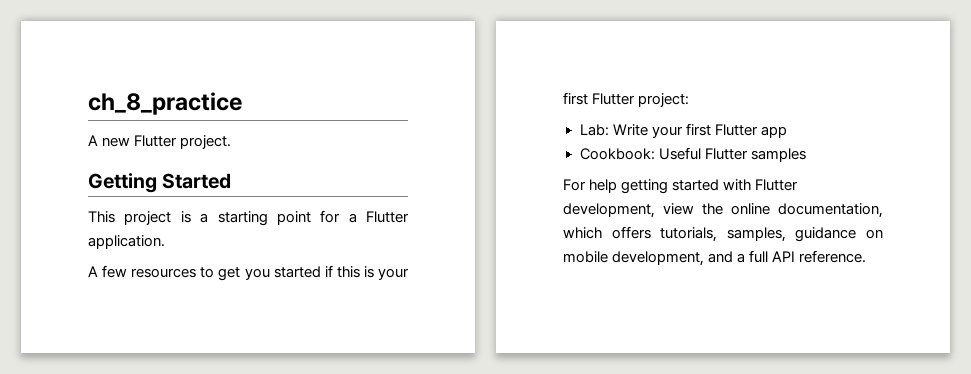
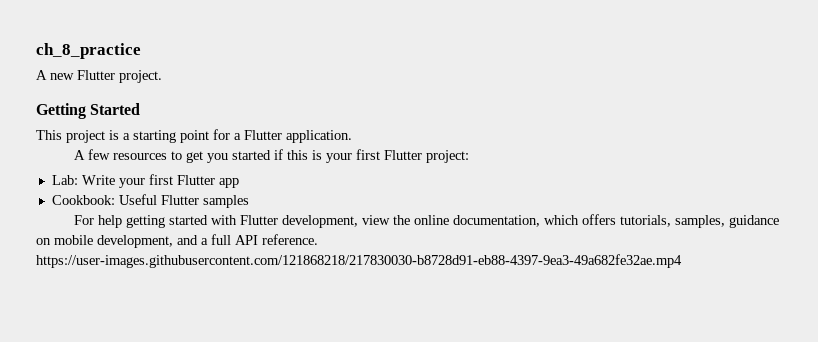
- For help getting started with Flutter development, view the online documentation, which offers tutorials, samples, guidance on mobile development, and a full API reference.
+ For help getting started with Flutter development, view the online documentation, which offers tutorials, samples, guidance on mobile development, and a full API reference. https://user-images.githubusercontent.com/121868218/217830030-b8728d91-eb88-4397-9ea3-49a682fe32ae.mp4

